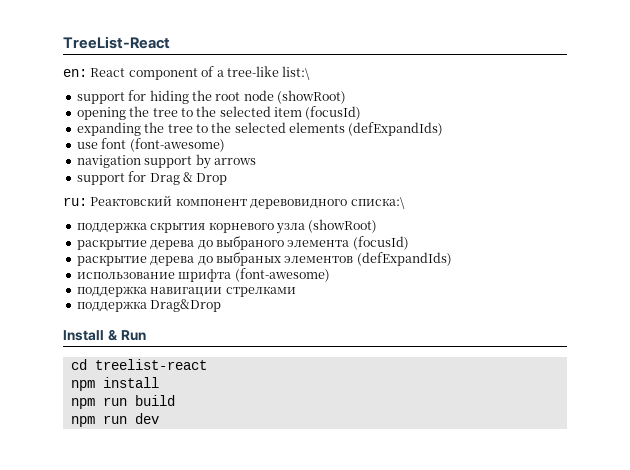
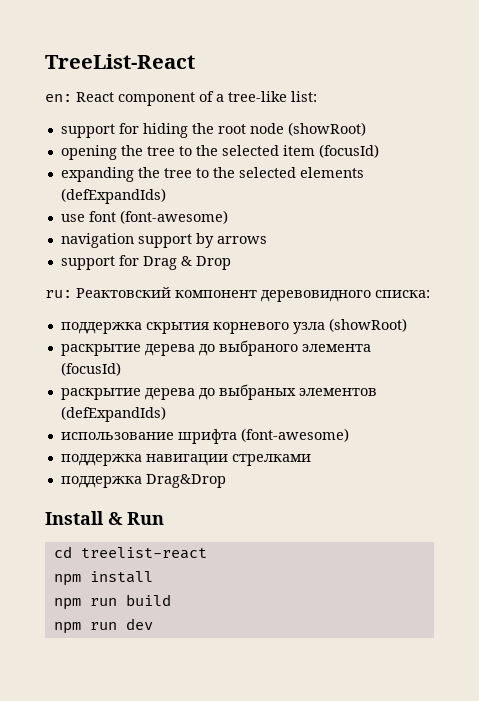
- en: React component of a tree-like list:\
+ en: React component of a tree-like list:
- ru: Реактовский компонент деревовидного списка:\
+ ru: Реактовский компонент деревовидного списка:

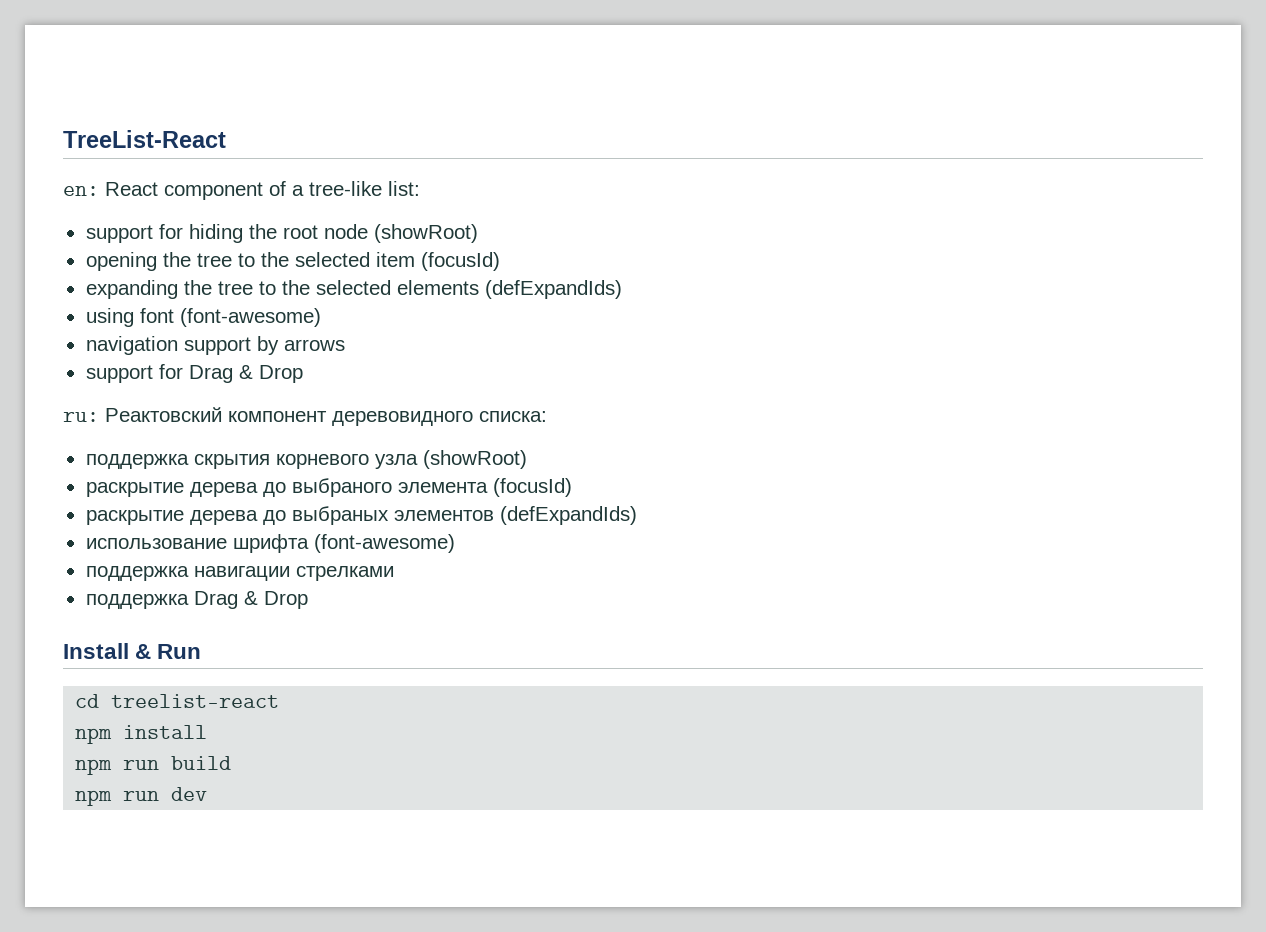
- use font (font-awesome)
+ using font (font-awesome)
- поддержка Drag&Drop
+ поддержка Drag & Drop

